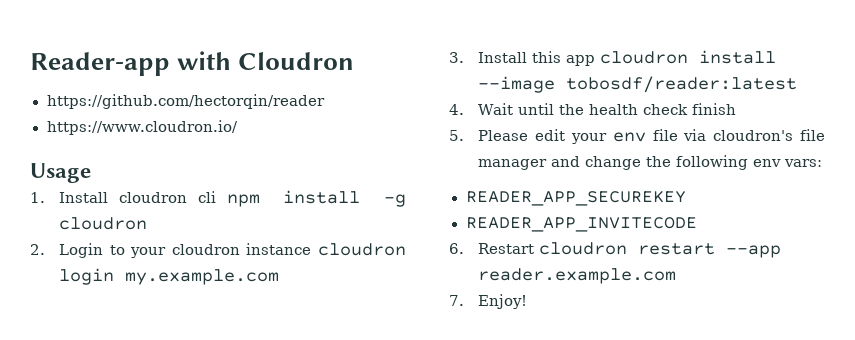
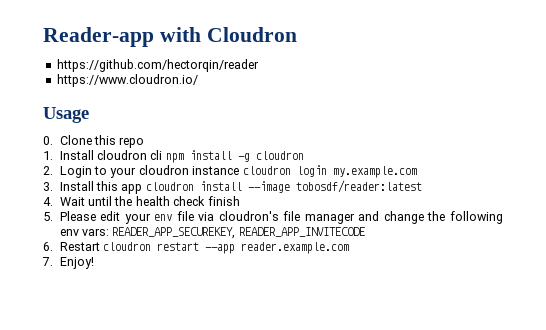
+ 0. Clone this repo
- 5. Please edit your env file via cloudron's file manager and change the following env vars:
- READER_APP_SECUREKEY
- READER_APP_INVITECODE
+ 5. Please edit your env file via cloudron's file manager and change the following env vars: READER_APP_SECUREKEY, READER_APP_INVITECODE

